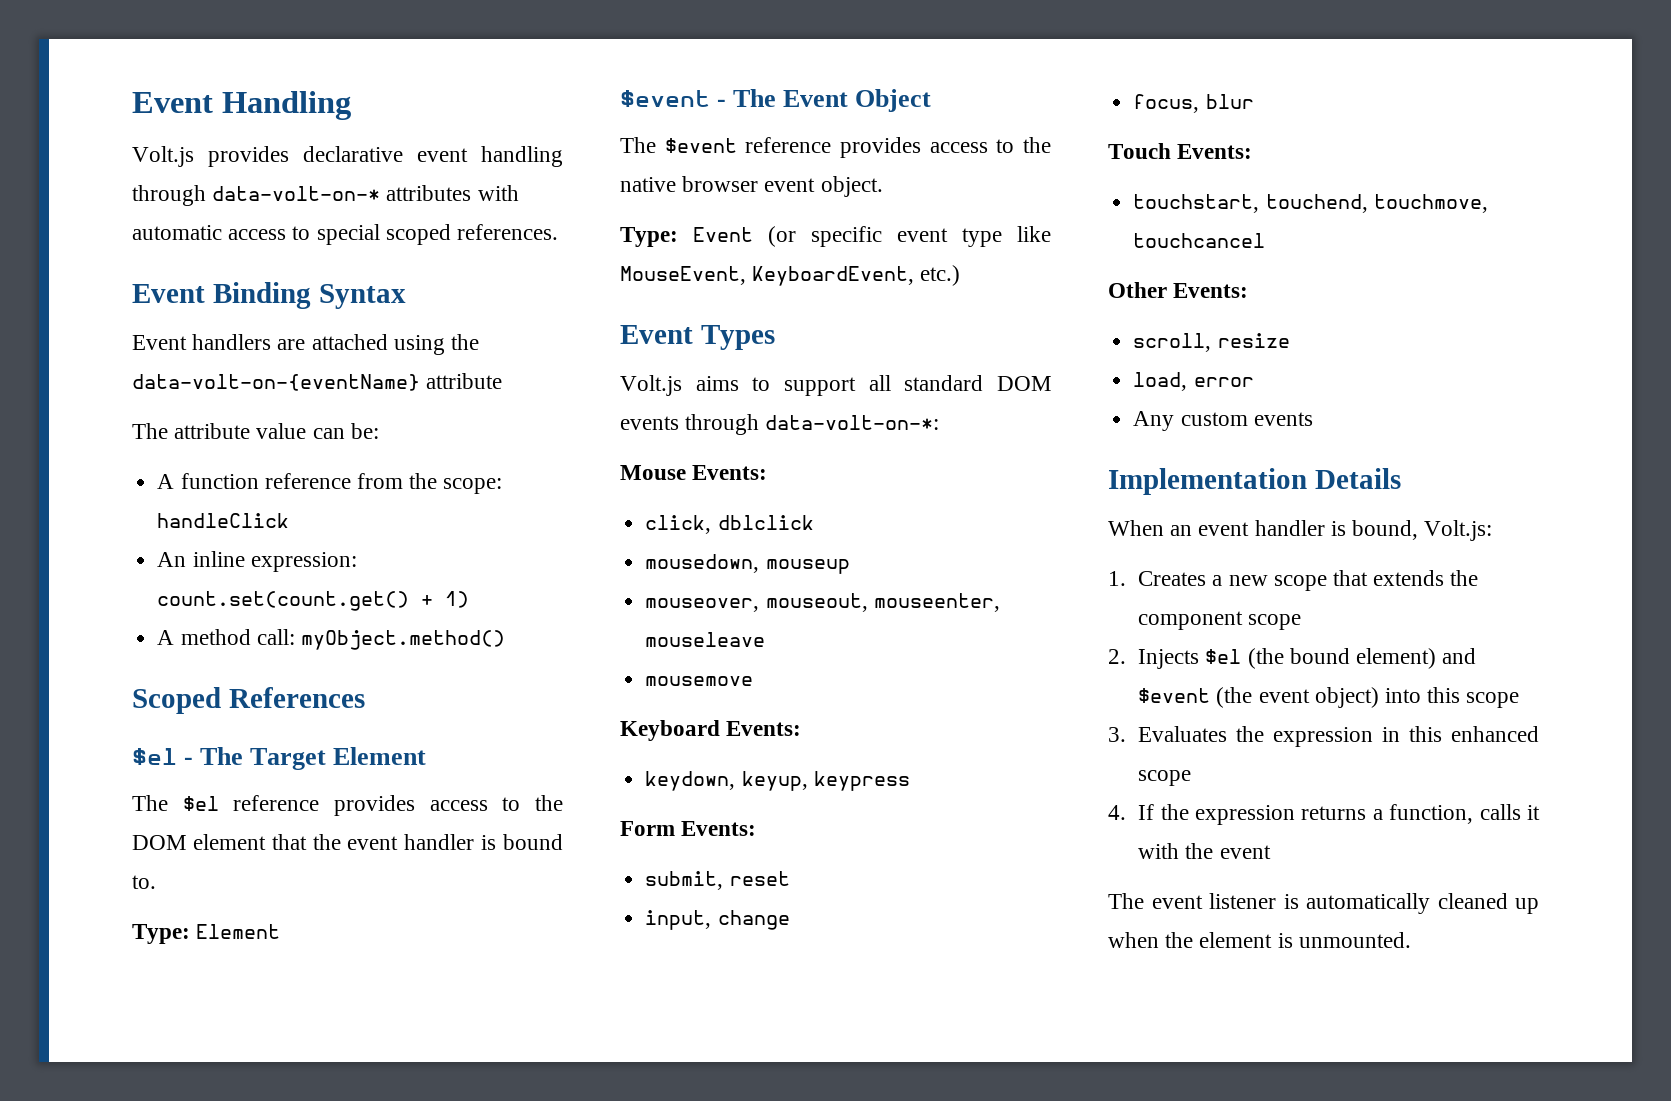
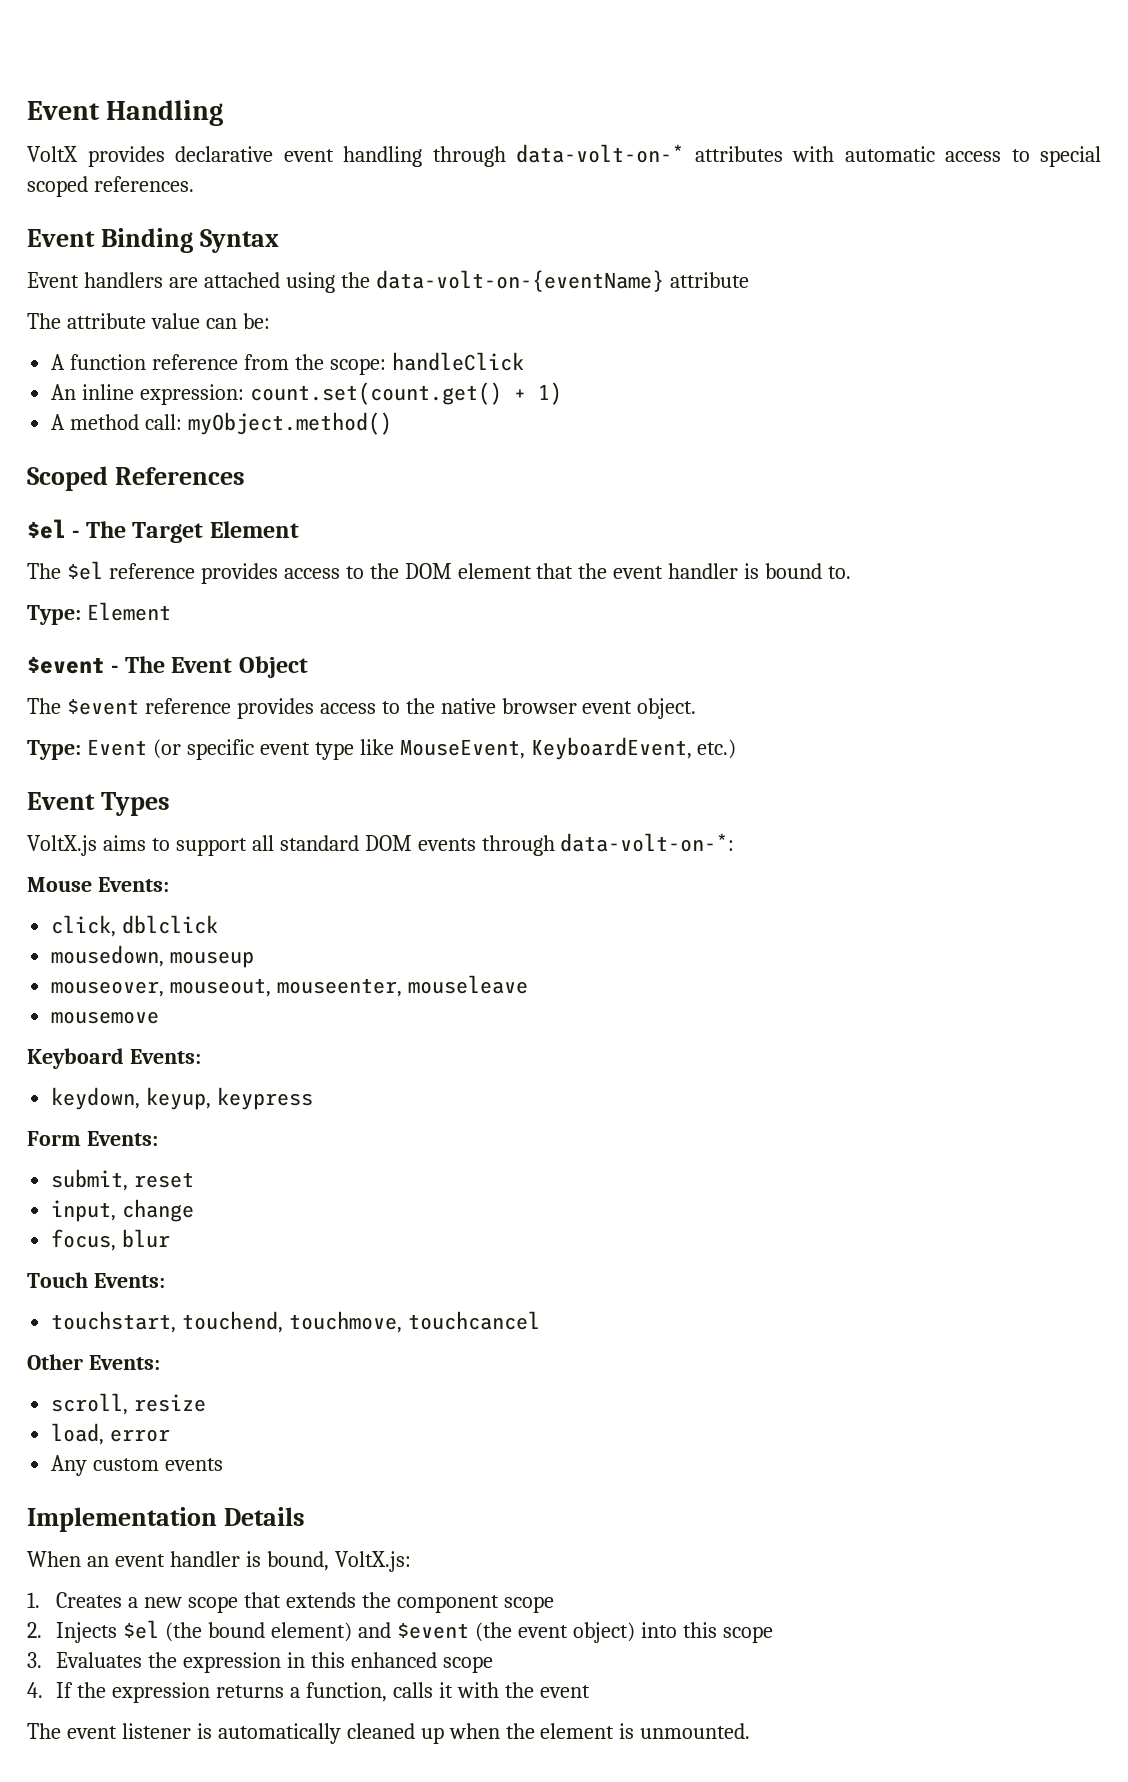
- Volt.js provides declarative event handling through data-volt-on-* attributes with automatic access to special scoped references.
+ VoltX provides declarative event handling through data-volt-on-* attributes with automatic access to special scoped references.
- Volt.js aims to support all standard DOM events through data-volt-on-*:
+ VoltX.js aims to support all standard DOM events through data-volt-on-*:
- When an event handler is bound, Volt.js:
+ When an event handler is bound, VoltX.js:

